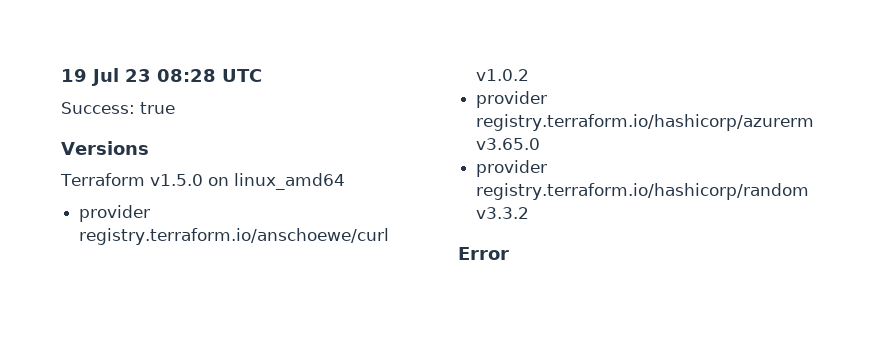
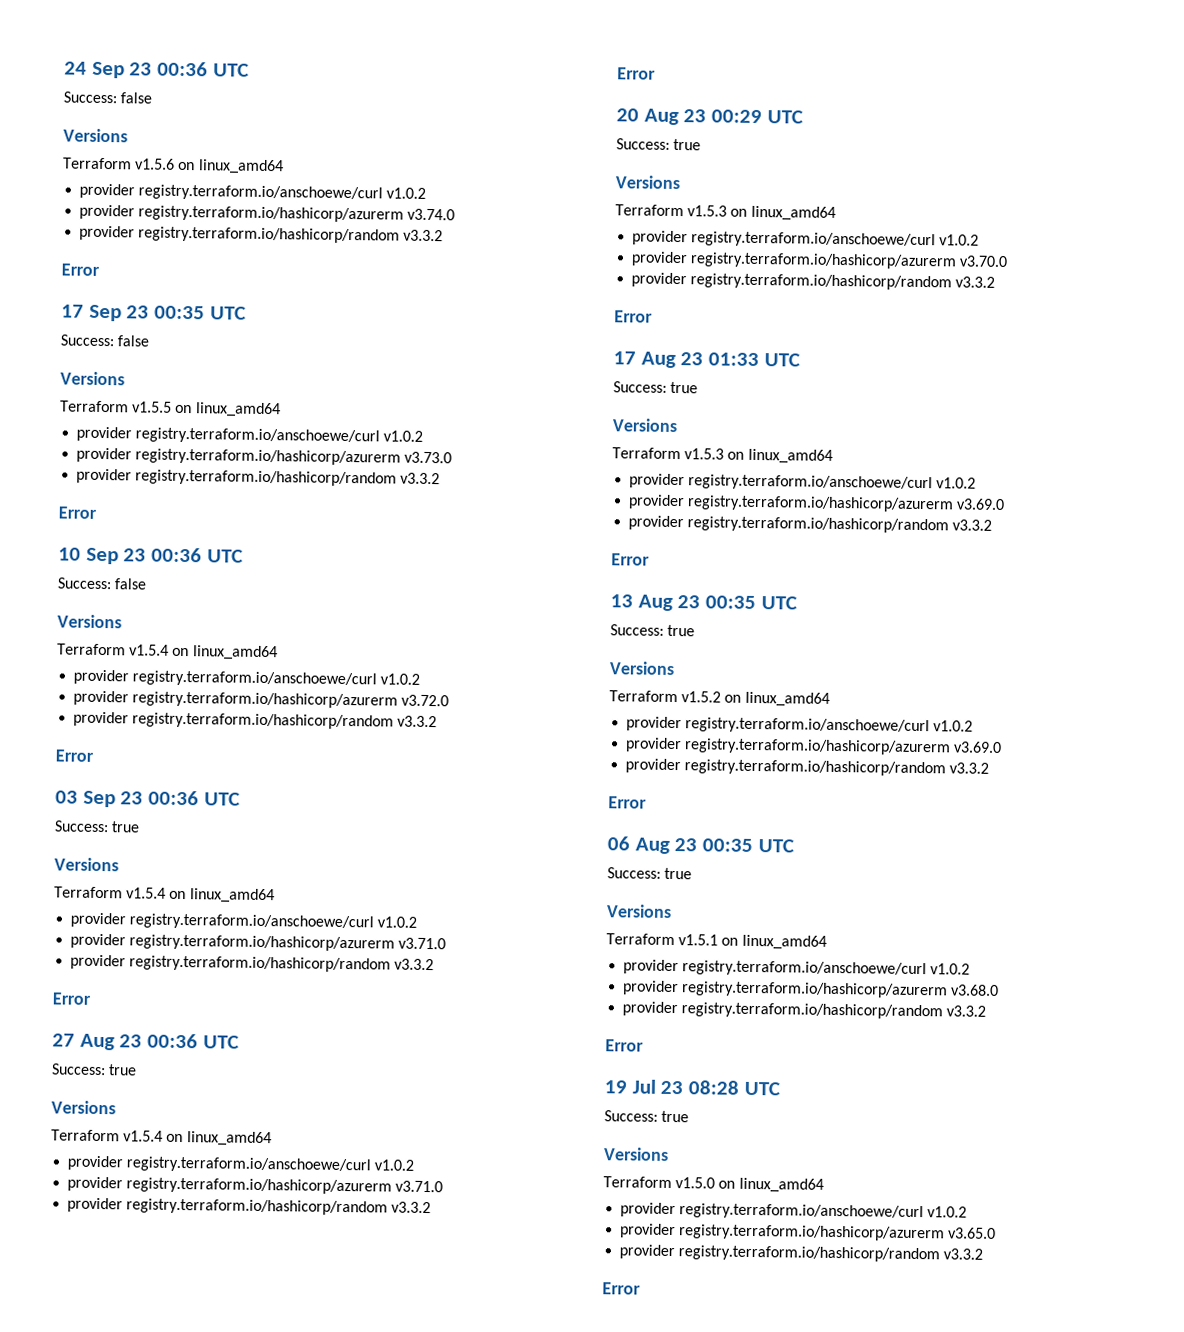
+ 24 Sep 23 00:36 UTC
+ Success: false
+ Versions
+ Terraform v1.5.6 on linux_amd64
+ provider registry.terraform.io/anschoewe/curl v1.0.2
+ provider registry.terraform.io/hashicorp/azurerm v3.74.0
+ provider registry.terraform.io/hashicorp/random v3.3.2
+ Error
+ 17 Sep 23 00:35 UTC
+ Success: false
+ Versions
+ Terraform v1.5.5 on linux_amd64
+ provider registry.terraform.io/anschoewe/curl v1.0.2
+ provider registry.terraform.io/hashicorp/azurerm v3.73.0
+ provider registry.terraform.io/hashicorp/random v3.3.2
+ Error
+ 10 Sep 23 00:36 UTC
+ Success: false
+ Versions
+ Terraform v1.5.4 on linux_amd64
+ provider registry.terraform.io/anschoewe/curl v1.0.2
+ provider registry.terraform.io/hashicorp/azurerm v3.72.0
+ provider registry.terraform.io/hashicorp/random v3.3.2
+ Error
+ 03 Sep 23 00:36 UTC
+ Success: true
+ Versions
+ Terraform v1.5.4 on linux_amd64
+ provider registry.terraform.io/anschoewe/curl v1.0.2
+ provider registry.terraform.io/hashicorp/azurerm v3.71.0
+ provider registry.terraform.io/hashicorp/random v3.3.2
+ Error
+ 27 Aug 23 00:36 UTC
+ Success: true
+ Versions
+ Terraform v1.5.4 on linux_amd64
+ provider registry.terraform.io/anschoewe/curl v1.0.2
+ provider registry.terraform.io/hashicorp/azurerm v3.71.0
+ provider registry.terraform.io/hashicorp/random v3.3.2
+ Error
+ 20 Aug 23 00:29 UTC
+ Success: true
+ Versions
+ Terraform v1.5.3 on linux_amd64
+ provider registry.terraform.io/anschoewe/curl v1.0.2
+ provider registry.terraform.io/hashicorp/azurerm v3.70.0
+ provider registry.terraform.io/hashicorp/random v3.3.2
+ Error
+ 17 Aug 23 01:33 UTC
+ Success: true
+ Versions
+ Terraform v1.5.3 on linux_amd64
+ provider registry.terraform.io/anschoewe/curl v1.0.2
+ provider registry.terraform.io/hashicorp/azurerm v3.69.0
+ provider registry.terraform.io/hashicorp/random v3.3.2
+ Error
+ 13 Aug 23 00:35 UTC
+ Success: true
+ Versions
+ Terraform v1.5.2 on linux_amd64
+ provider registry.terraform.io/anschoewe/curl v1.0.2
+ provider registry.terraform.io/hashicorp/azurerm v3.69.0
+ provider registry.terraform.io/hashicorp/random v3.3.2
+ Error
+ 06 Aug 23 00:35 UTC
+ Success: true
+ Versions
+ Terraform v1.5.1 on linux_amd64
+ provider registry.terraform.io/anschoewe/curl v1.0.2
+ provider registry.terraform.io/hashicorp/azurerm v3.68.0
+ provider registry.terraform.io/hashicorp/random v3.3.2
+ Error

